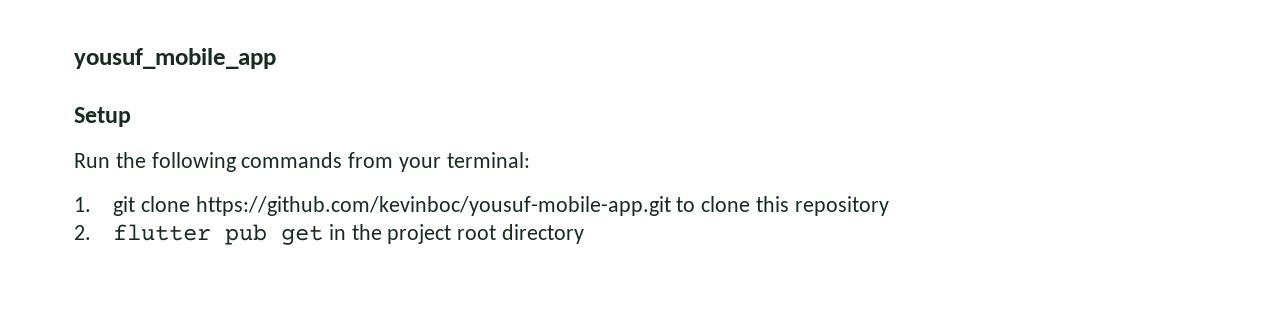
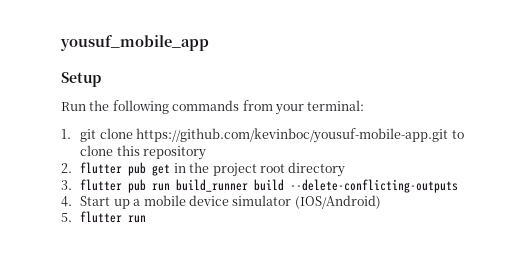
+ 3. flutter pub run build_runner build --delete-conflicting-outputs
+ 4. Start up a mobile device simulator (IOS/Android)
+ 5. flutter run

